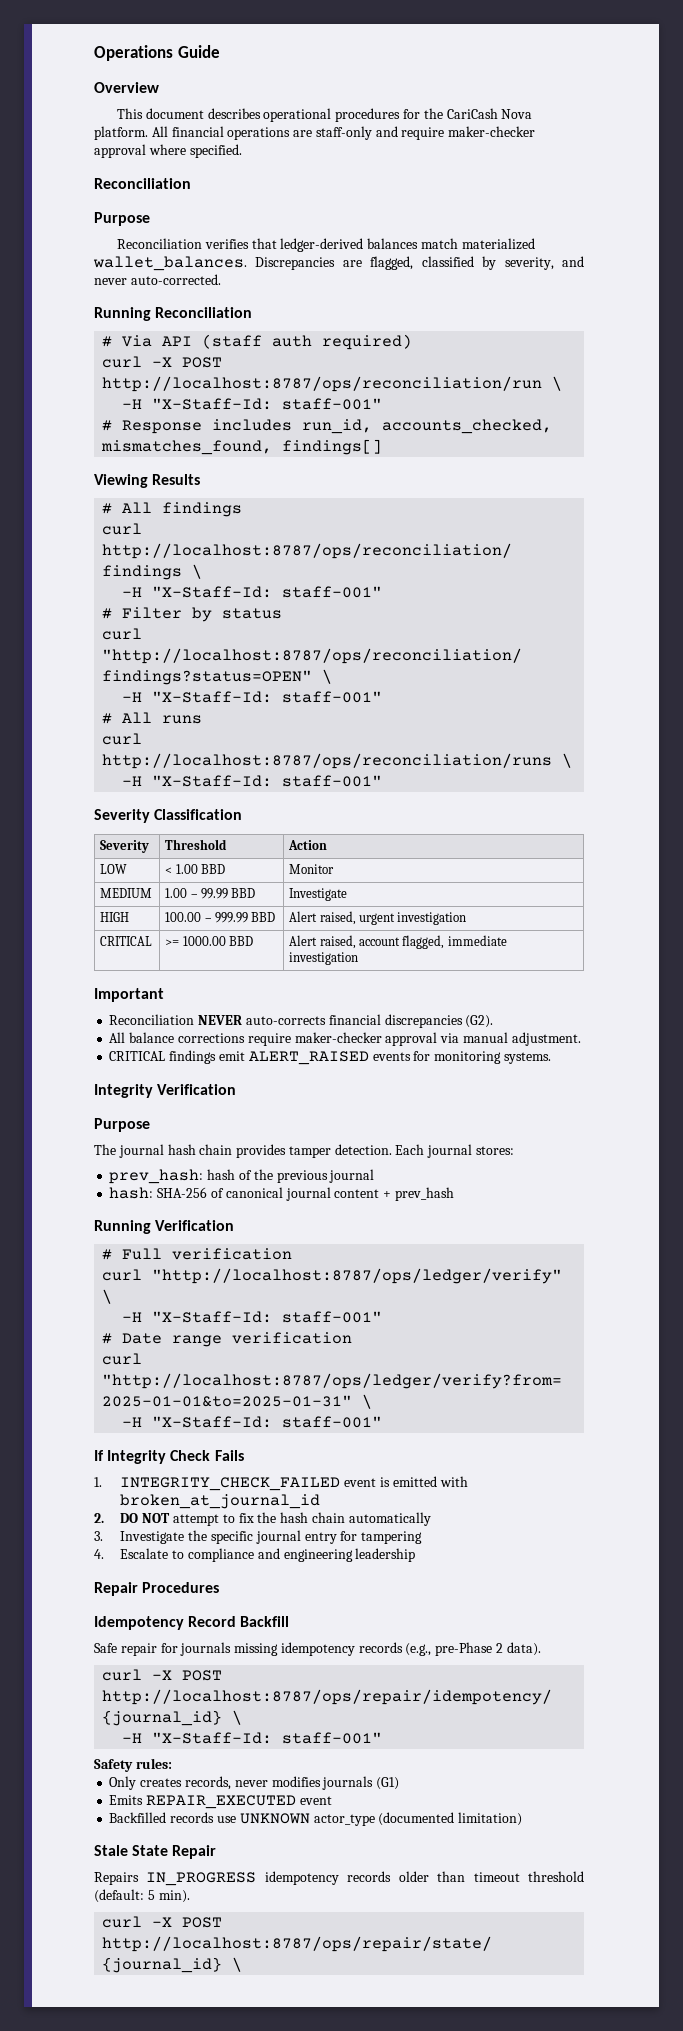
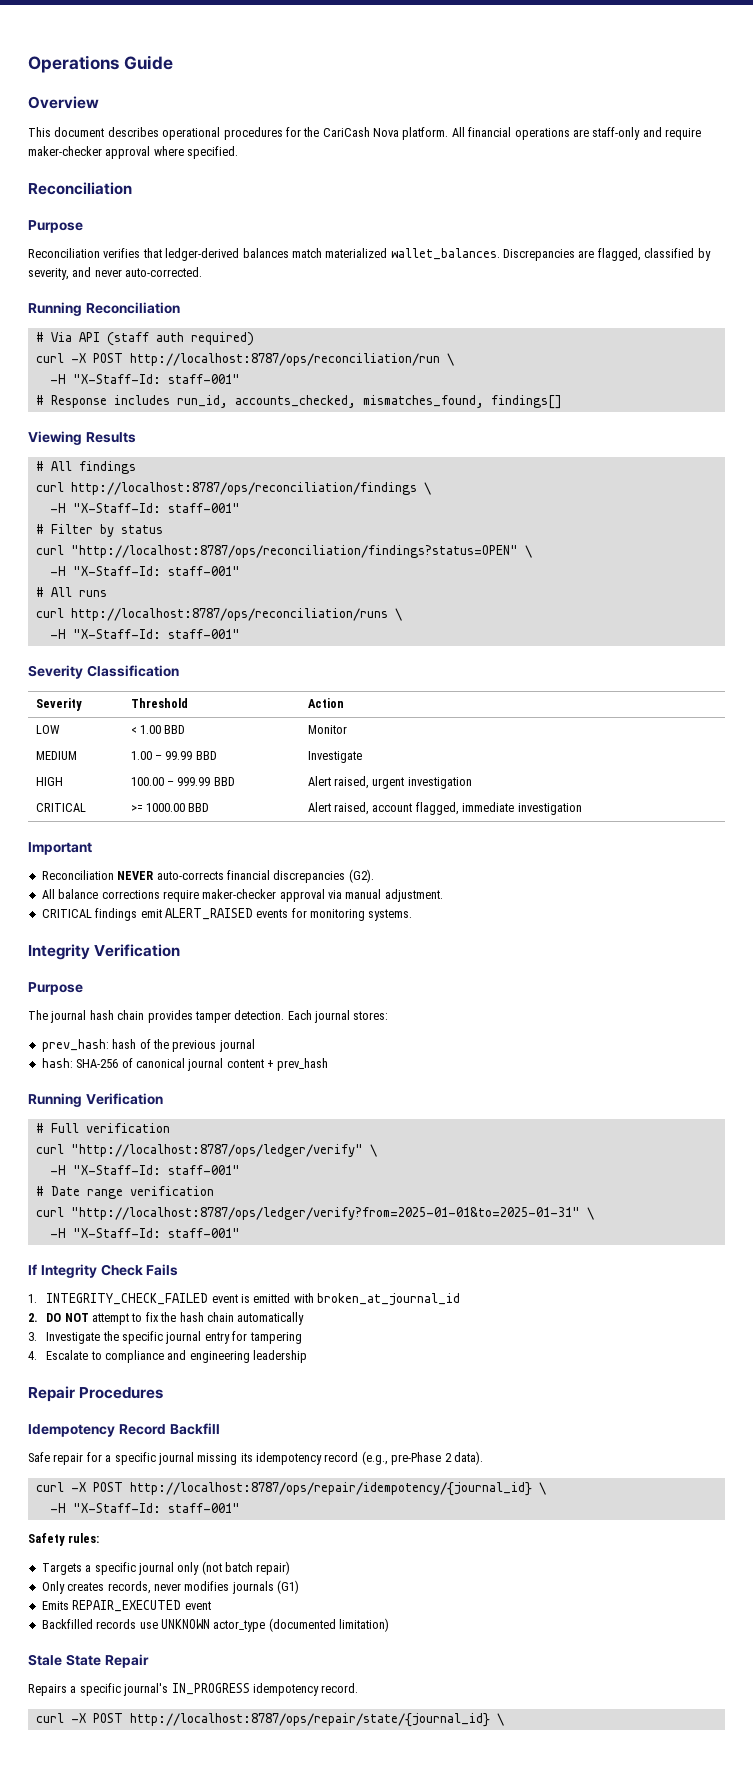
- Safe repair for journals missing idempotency records (e.g., pre-Phase 2 data).
+ Safe repair for a specific journal missing its idempotency record (e.g., pre-Phase 2 data).
+ Targets a specific journal only (not batch repair)
- Repairs IN_PROGRESS idempotency records older than timeout threshold (default: 5 min).
+ Repairs a specific journal's IN_PROGRESS idempotency record.

